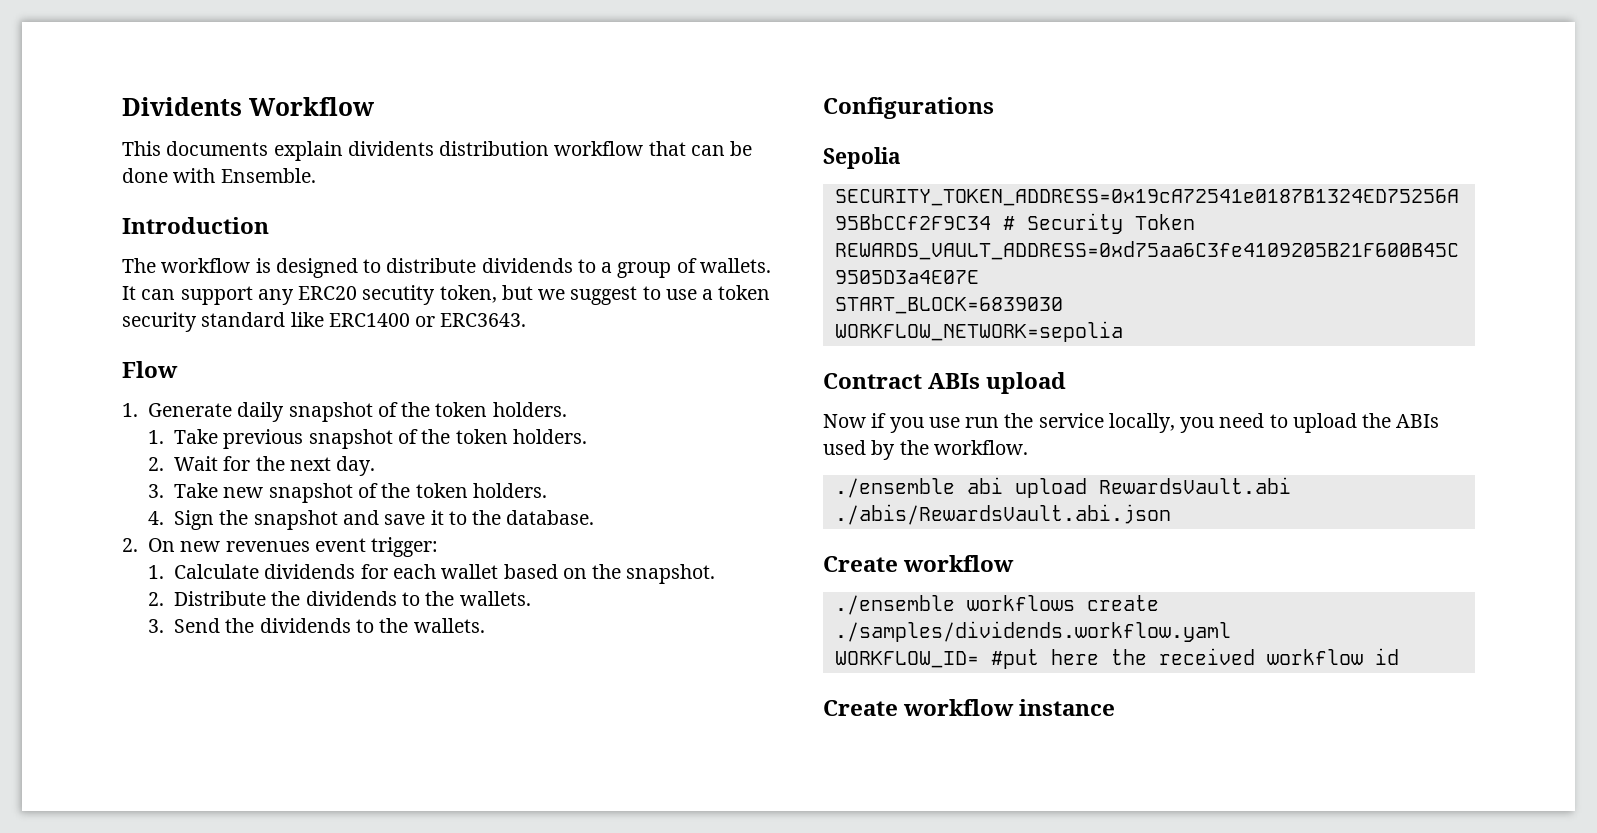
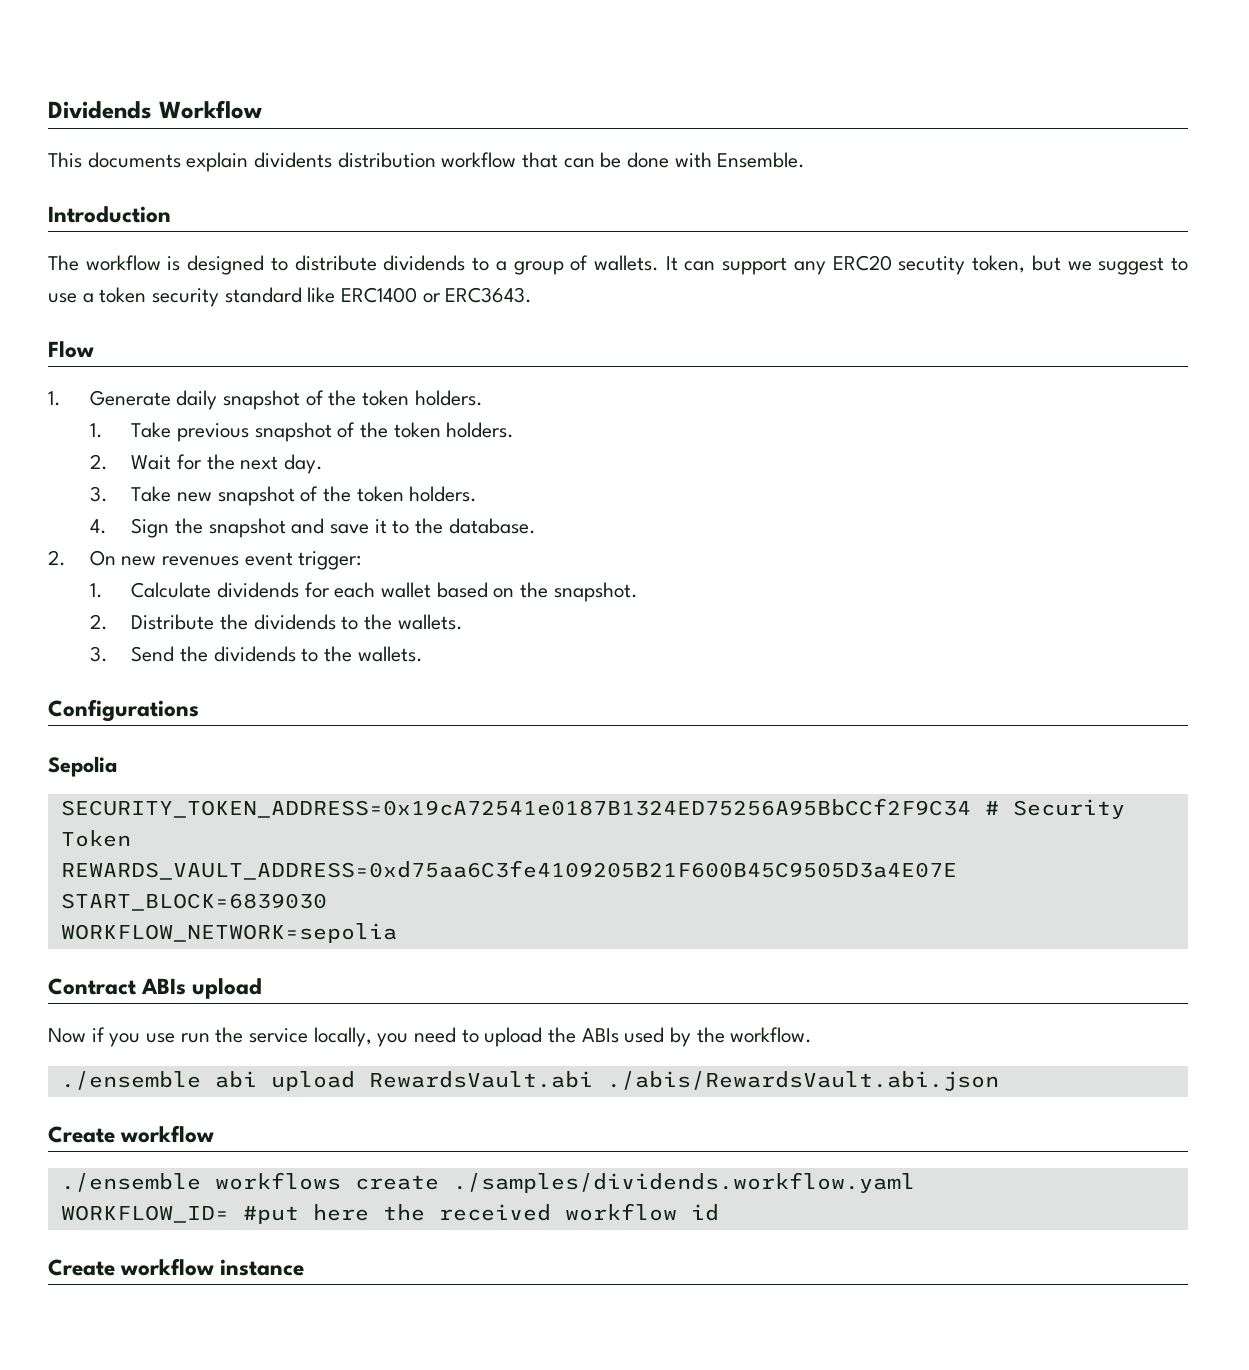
- Dividents Workflow
+ Dividends Workflow

